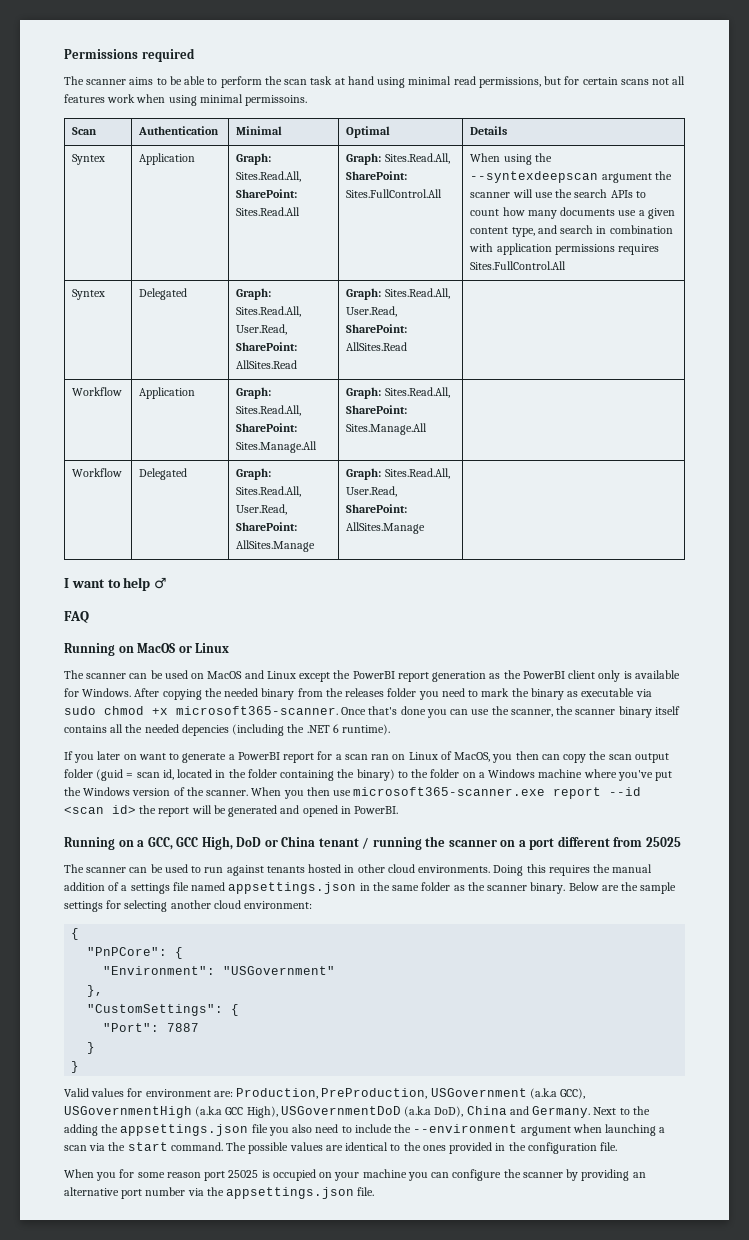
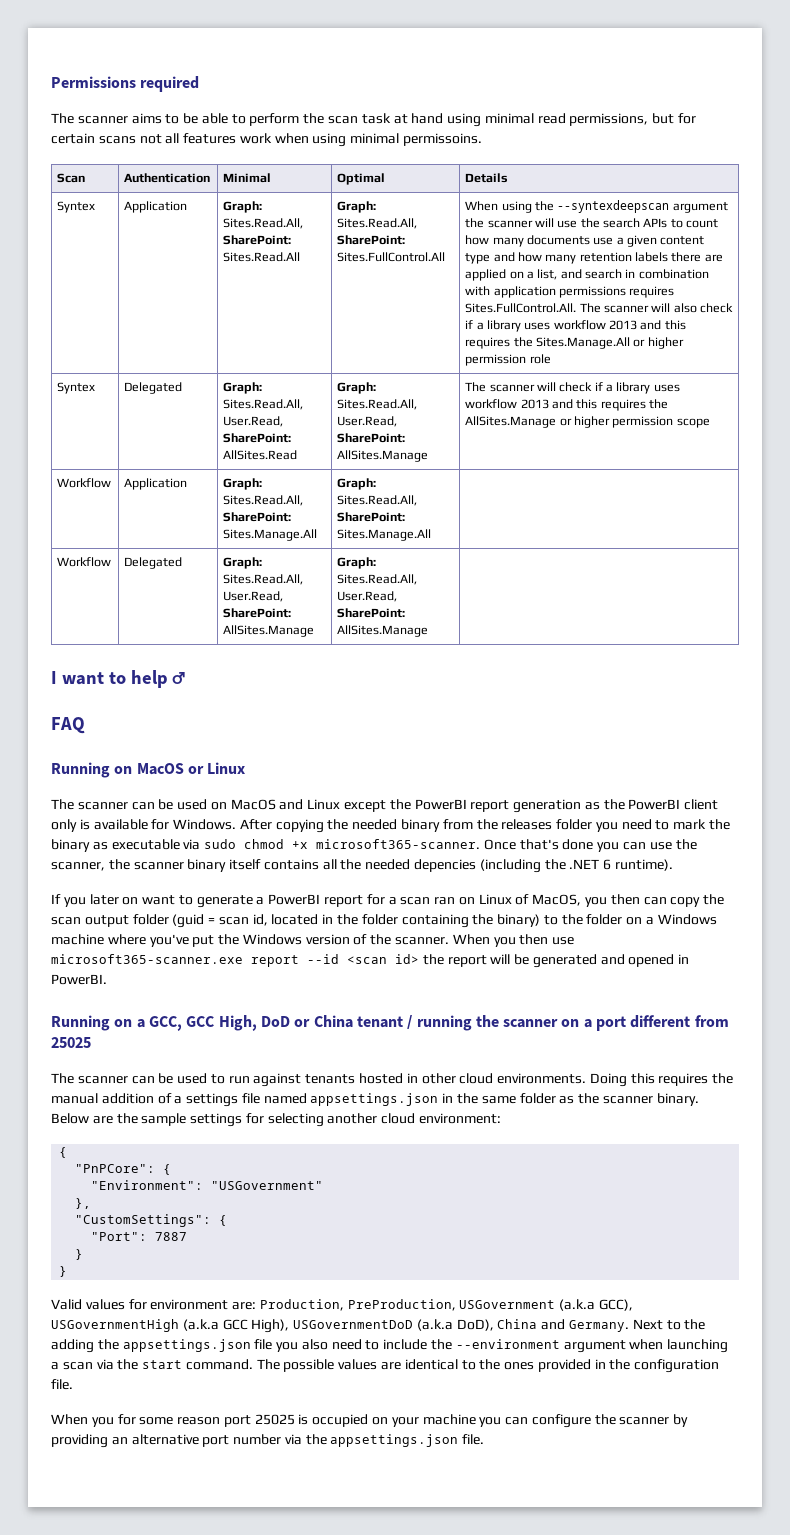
- When using the --syntexdeepscan argument the scanner will use the search APIs to count how many documents use a given content type, and search in combination with application permissions requires Sites.FullControl.All
+ When using the --syntexdeepscan argument the scanner will use the search APIs to count how many documents use a given content type and how many retention labels there are applied on a list, and search in combination with application permissions requires Sites.FullControl.All. The scanner will also check if a library uses workflow 2013 and this requires the Sites.Manage.All or higher permission role
- Syntex | Delegated | Graph: Sites.Read.All, User.Read, SharePoint: AllSites.Read | Graph: Sites.Read.All, User.Read, SharePoint: AllSites.Read |
+ Syntex | Delegated | Graph: Sites.Read.All, User.Read, SharePoint: AllSites.Read | Graph: Sites.Read.All, User.Read, SharePoint: AllSites.Manage | The scanner will check if a library uses workflow 2013 and this requires the AllSites.Manage or higher permission scope

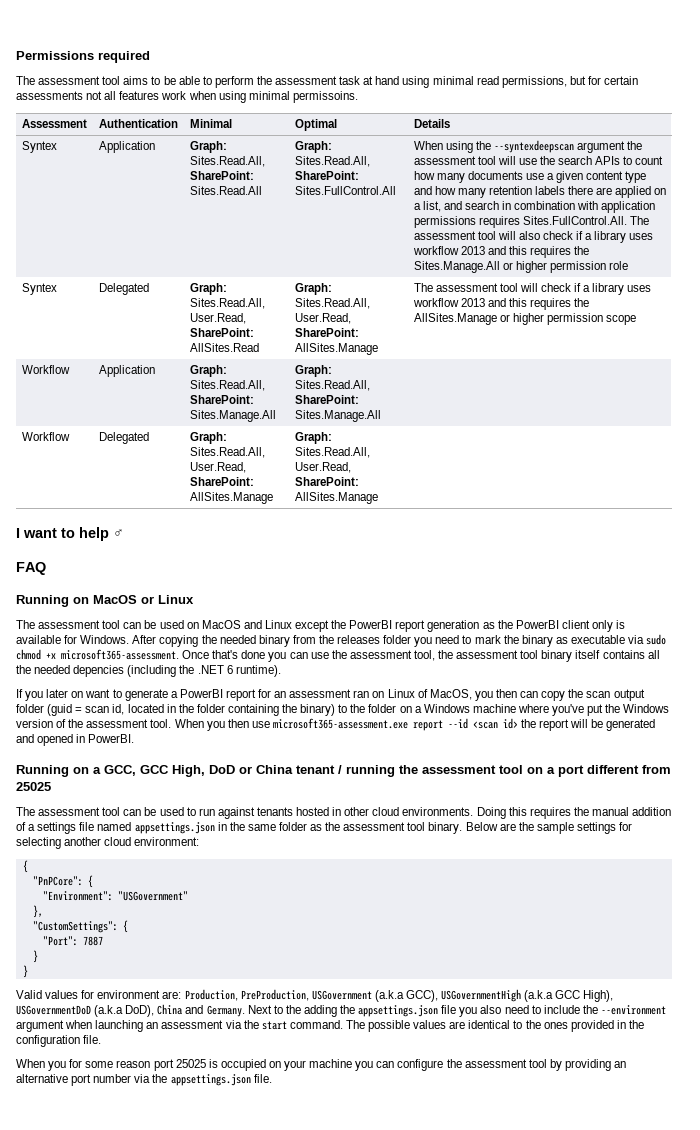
- The scanner aims to be able to perform the scan task at hand using minimal read permissions, but for certain scans not all features work when using minimal permissoins.
+ The assessment tool aims to be able to perform the assessment task at hand using minimal read permissions, but for certain assessments not all features work when using minimal permissoins.
- Scan | Authentication | Minimal | Optimal | Details
+ Assessment | Authentication | Minimal | Optimal | Details
- When using the --syntexdeepscan argument the scanner will use the search APIs to count how many documents use a given content type and how many retention labels there are applied on a list, and search in combination with application permissions requires Sites.FullControl.All. The scanner will also check if a library uses workflow 2013 and this requires the Sites.Manage.All or higher permission role
+ When using the --syntexdeepscan argument the assessment tool will use the search APIs to count how many documents use a given content type and how many retention labels there are applied on a list, and search in combination with application permissions requires Sites.FullControl.All. The assessment tool will also check if a library uses workflow 2013 and this requires the Sites.Manage.All or higher permission role
- Syntex | Delegated | Graph: Sites.Read.All, User.Read, SharePoint: AllSites.Read | Graph: Sites.Read.All, User.Read, SharePoint: AllSites.Manage | The scanner will check if a library uses workflow 2013 and this requires the AllSites.Manage or higher permission scope
+ Syntex | Delegated | Graph: Sites.Read.All, User.Read, SharePoint: AllSites.Read | Graph: Sites.Read.All, User.Read, SharePoint: AllSites.Manage | The assessment tool will check if a library uses workflow 2013 and this requires the AllSites.Manage or higher permission scope
- The scanner can be used on MacOS and Linux except the PowerBI report generation as the PowerBI client only is available for Windows.
+ The assessment tool can be used on MacOS and Linux except the PowerBI report generation as the PowerBI client only is available for Windows.
- After copying the needed binary from the releases folder you need to mark the binary as executable via sudo chmod +x microsoft365-scanner.
+ After copying the needed binary from the releases folder you need to mark the binary as executable via sudo chmod +x microsoft365-assessment.
- Once that's done you can use the scanner, the scanner binary itself contains all the needed depencies (including the .NET 6 runtime).
+ Once that's done you can use the assessment tool, the assessment tool binary itself contains all the needed depencies (including the .NET 6 runtime).
- If you later on want to generate a PowerBI report for a scan ran on Linux of MacOS, you then can copy the scan output folder (guid = scan id, located in the folder containing the binary) to the folder on a Windows machine where you've put the Windows version of the scanner.
+ If you later on want to generate a PowerBI report for an assessment ran on Linux of MacOS, you then can copy the scan output folder (guid = scan id, located in the folder containing the binary) to the folder on a Windows machine where you've put the Windows version of the assessment tool.
- When you then use microsoft365-scanner.exe report --id <scan id> the report will be generated and opened in PowerBI.
+ When you then use microsoft365-assessment.exe report --id <scan id> the report will be generated and opened in PowerBI.
- Running on a GCC, GCC High, DoD or China tenant / running the scanner on a port different from 25025
+ Running on a GCC, GCC High, DoD or China tenant / running the assessment tool on a port different from 25025
- The scanner can be used to run against tenants hosted in other cloud environments.
+ The assessment tool can be used to run against tenants hosted in other cloud environments.
- Doing this requires the manual addition of a settings file named appsettings.json in the same folder as the scanner binary.
+ Doing this requires the manual addition of a settings file named appsettings.json in the same folder as the assessment tool binary.
- Next to the adding the appsettings.json file you also need to include the --environment argument when launching a scan via the start command.
+ Next to the adding the appsettings.json file you also need to include the --environment argument when launching an assessment via the start command.
- When you for some reason port 25025 is occupied on your machine you can configure the scanner by providing an alternative port number via the appsettings.json file.
+ When you for some reason port 25025 is occupied on your machine you can configure the assessment tool by providing an alternative port number via the appsettings.json file.

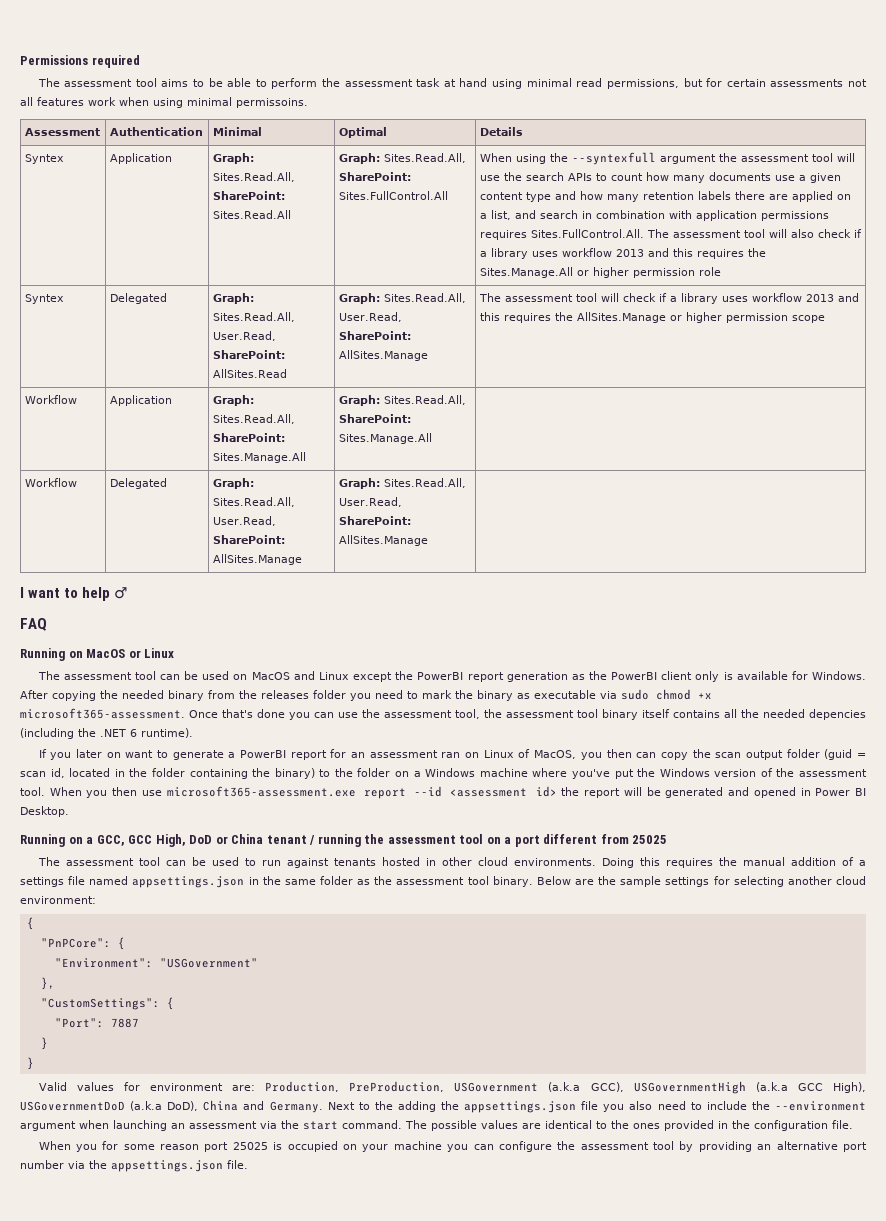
- When using the --syntexdeepscan argument the assessment tool will use the search APIs to count how many documents use a given content type and how many retention labels there are applied on a list, and search in combination with application permissions requires Sites.FullControl.All. The assessment tool will also check if a library uses workflow 2013 and this requires the Sites.Manage.All or higher permission role
+ When using the --syntexfull argument the assessment tool will use the search APIs to count how many documents use a given content type and how many retention labels there are applied on a list, and search in combination with application permissions requires Sites.FullControl.All. The assessment tool will also check if a library uses workflow 2013 and this requires the Sites.Manage.All or higher permission role
- When you then use microsoft365-assessment.exe report --id <scan id> the report will be generated and opened in PowerBI.
+ When you then use microsoft365-assessment.exe report --id <assessment id> the report will be generated and opened in Power BI Desktop.

